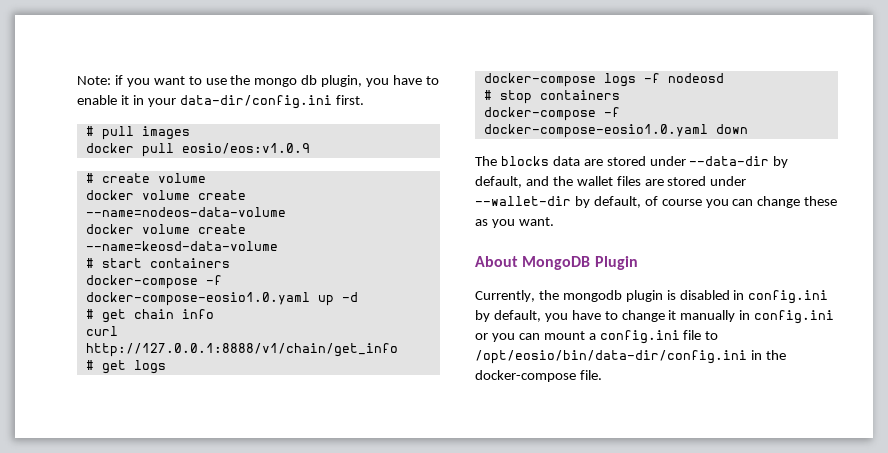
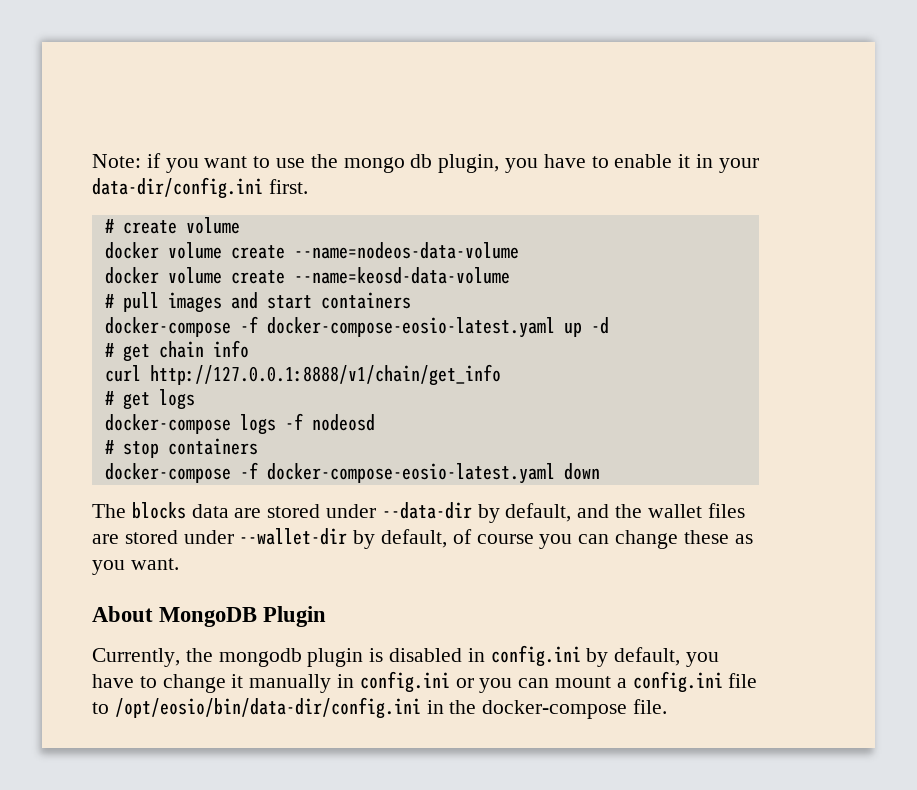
- # pull images
- docker pull eosio/eos:v1.0.9
- # start containers
+ # pull images and start containers
- docker-compose -f docker-compose-eosio1.0.yaml up -d
+ docker-compose -f docker-compose-eosio-latest.yaml up -d
- docker-compose -f docker-compose-eosio1.0.yaml down
+ docker-compose -f docker-compose-eosio-latest.yaml down

